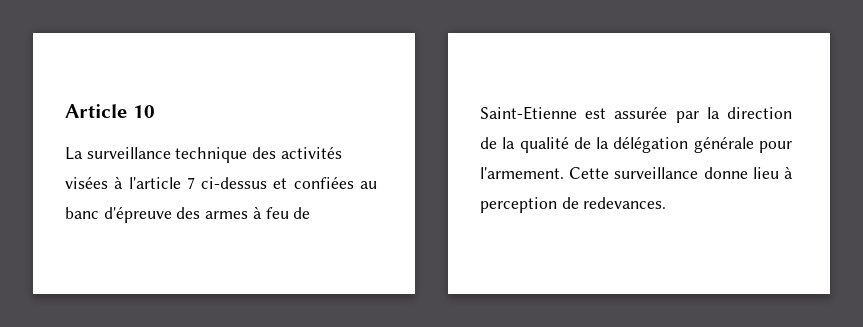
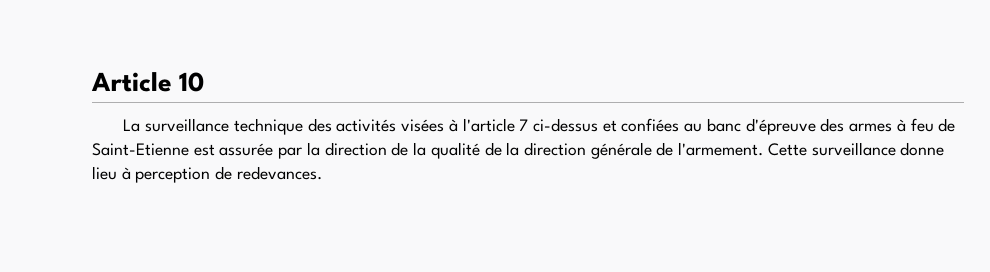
- La surveillance technique des activités visées à l'article 7 ci-dessus et confiées au banc d'épreuve des armes à feu de Saint-Etienne est assurée par la direction de la qualité de la délégation générale pour l'armement.
+ La surveillance technique des activités visées à l'article 7 ci-dessus et confiées au banc d'épreuve des armes à feu de Saint-Etienne est assurée par la direction de la qualité de la direction générale de l'armement.

